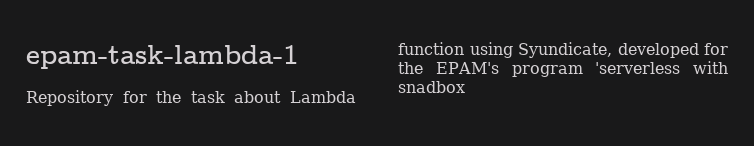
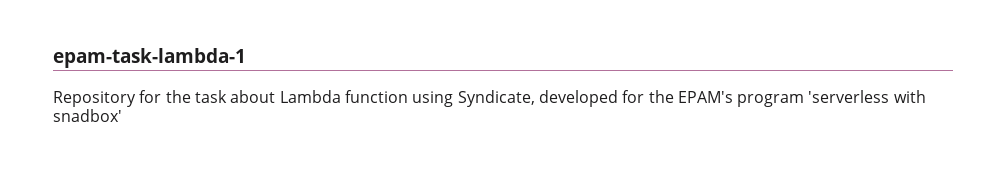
- Repository for the task about Lambda function using Syundicate, developed for the EPAM's program 'serverless with snadbox
+ Repository for the task about Lambda function using Syndicate, developed for the EPAM's program 'serverless with snadbox'

